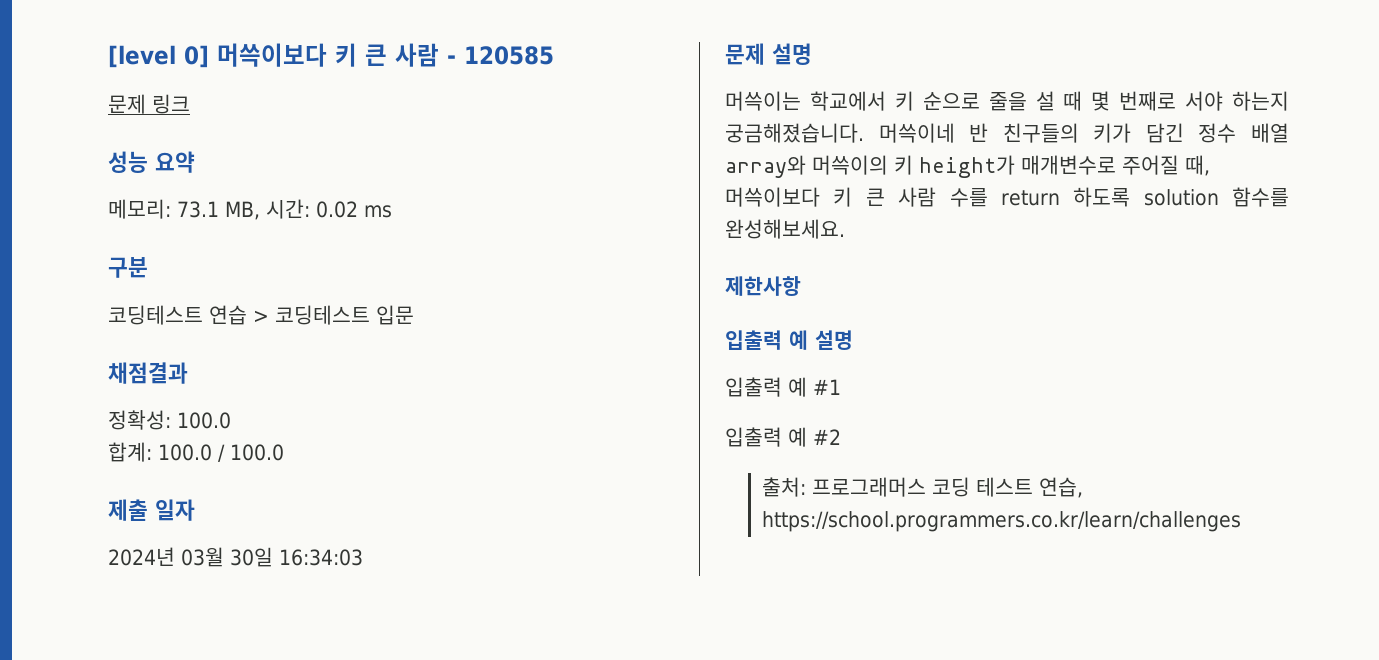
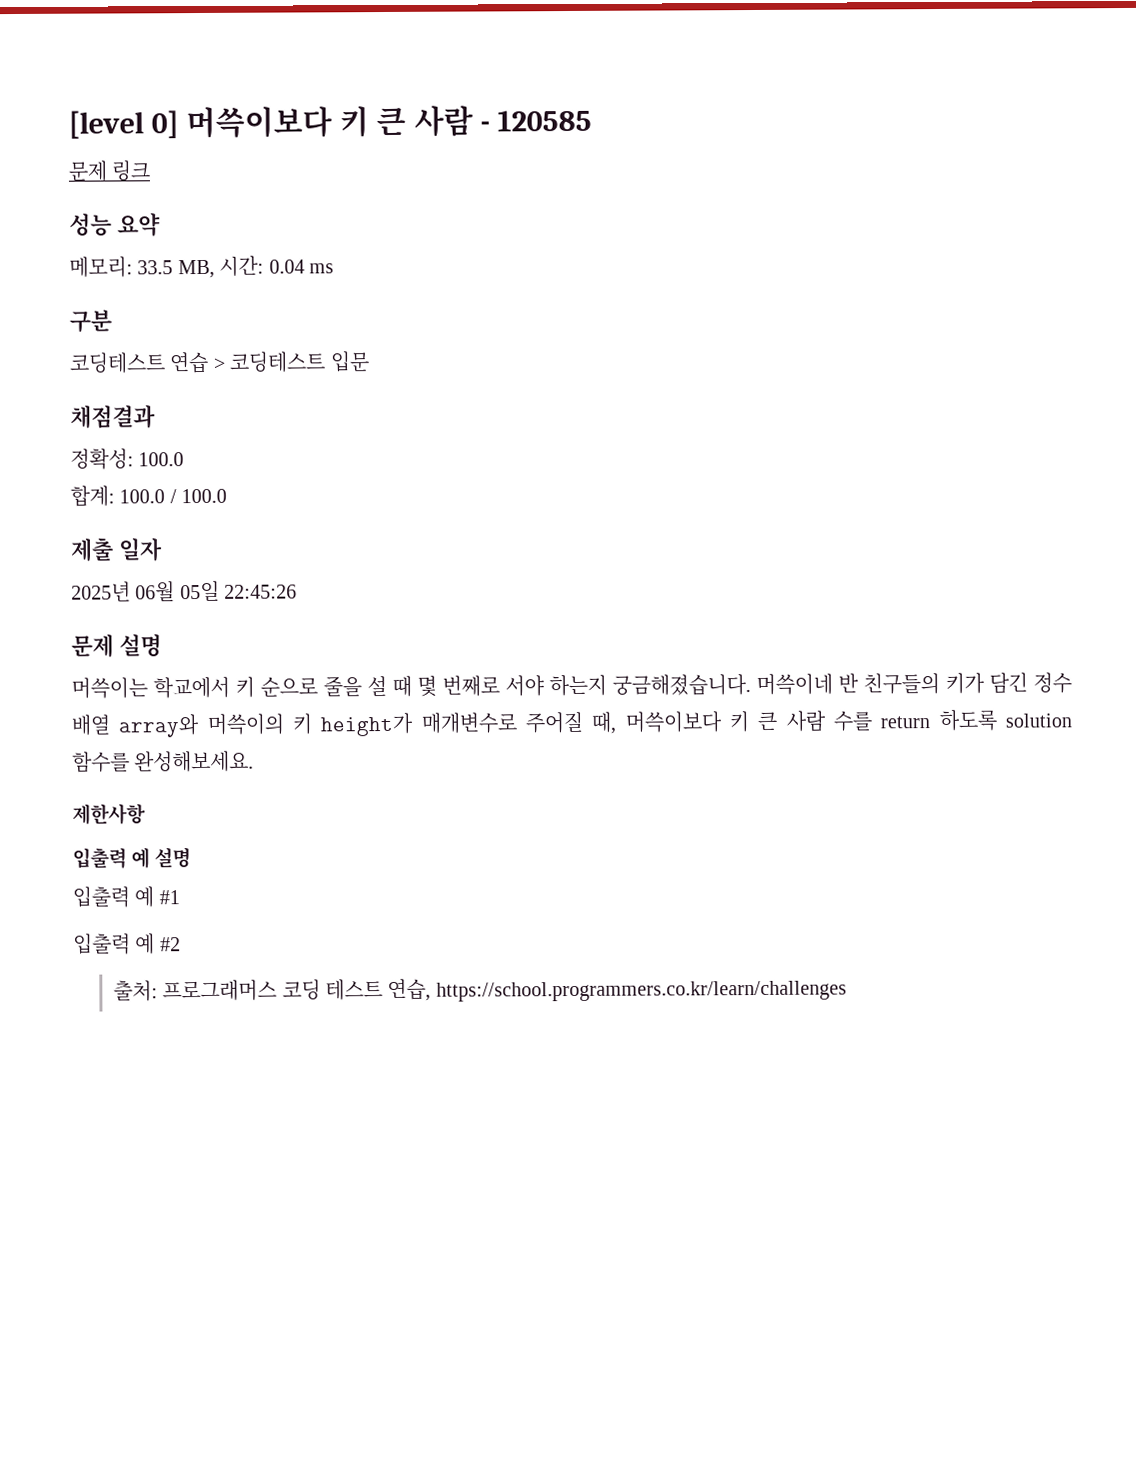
- 메모리: 73.1 MB, 시간: 0.02 ms
+ 메모리: 33.5 MB, 시간: 0.04 ms
- 2024년 03월 30일 16:34:03
+ 2025년 06월 05일 22:45:26

